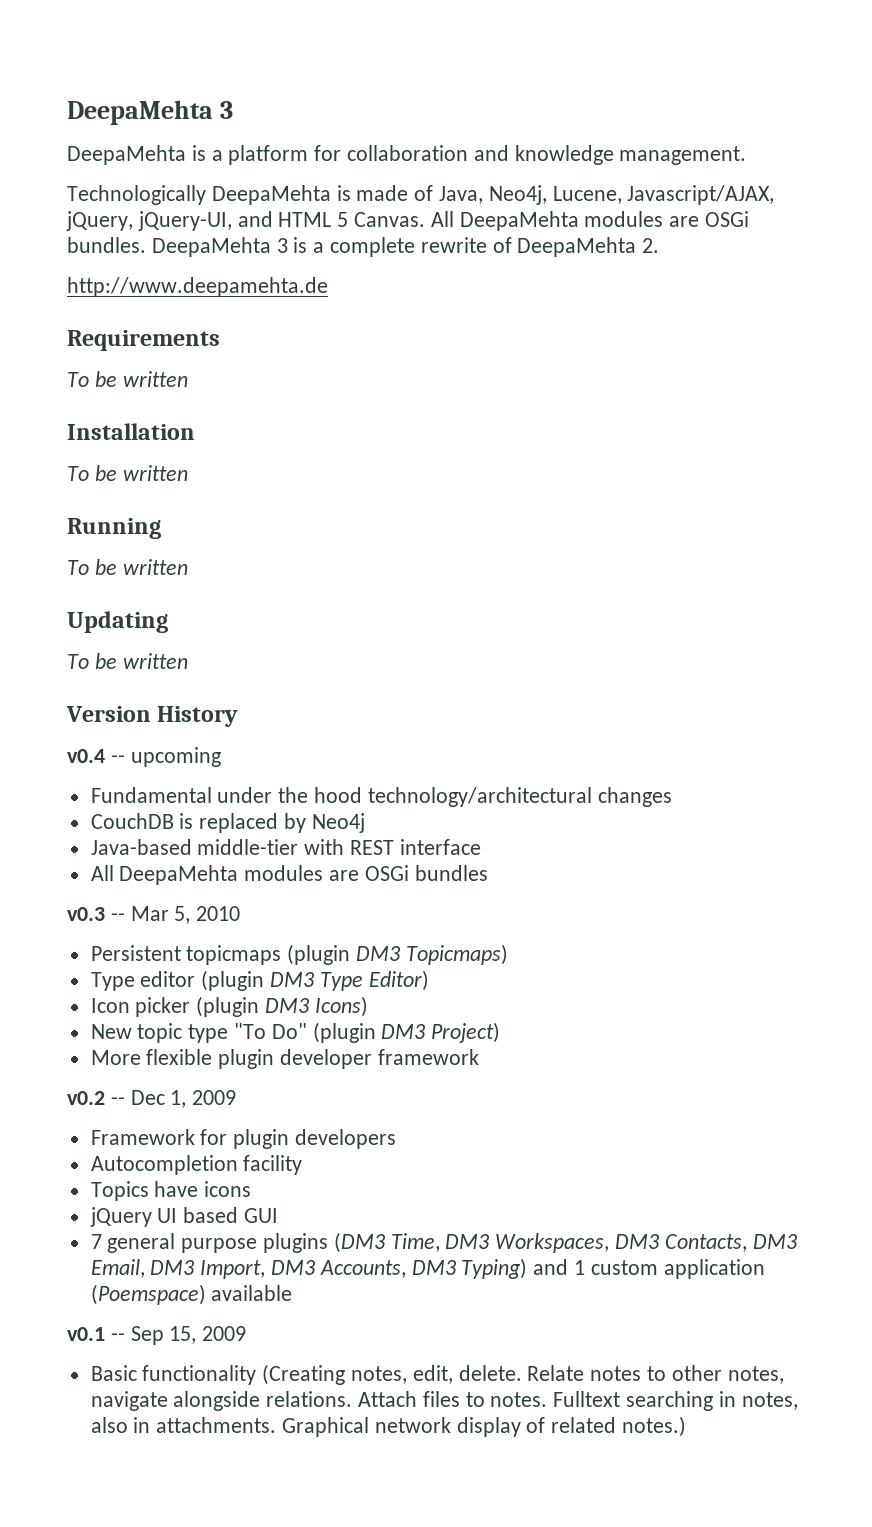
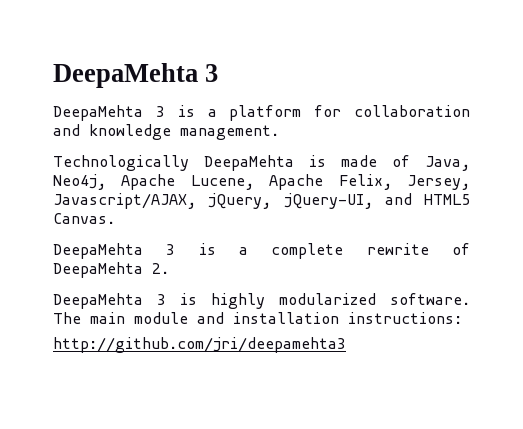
- DeepaMehta is a platform for collaboration and knowledge management.
+ DeepaMehta 3 is a platform for collaboration and knowledge management.
- Technologically DeepaMehta is made of Java, Neo4j, Lucene, Javascript/AJAX, jQuery, jQuery-UI, and HTML 5 Canvas. All DeepaMehta modules are OSGi bundles. DeepaMehta 3 is a complete rewrite of DeepaMehta 2.
+ Technologically DeepaMehta is made of Java, Neo4j, Apache Lucene, Apache Felix, Jersey, Javascript/AJAX, jQuery, jQuery-UI, and HTML5 Canvas.
+ DeepaMehta 3 is a complete rewrite of DeepaMehta 2.
- http://www.deepamehta.de
- Requirements
- To be written
- Installation
- To be written
- Running
- To be written
- Updating
- To be written
- Version History
- v0.4 -- upcoming
- Fundamental under the hood technology/architectural changes
- CouchDB is replaced by Neo4j
- Java-based middle-tier with REST interface
- All DeepaMehta modules are OSGi bundles
- v0.3 -- Mar 5, 2010
- Persistent topicmaps (plugin DM3 Topicmaps)
- Type editor (plugin DM3 Type Editor)
- Icon picker (plugin DM3 Icons)
- New topic type "To Do" (plugin DM3 Project)
- More flexible plugin developer framework
- v0.2 -- Dec 1, 2009
- Framework for plugin developers
- Autocompletion facility
- Topics have icons
- jQuery UI based GUI
- 7 general purpose plugins (DM3 Time, DM3 Workspaces, DM3 Contacts, DM3 Email, DM3 Import, DM3 Accounts, DM3 Typing) and 1 custom application (Poemspace) available
- v0.1 -- Sep 15, 2009
- Basic functionality (Creating notes, edit, delete. Relate notes to other notes, navigate alongside relations. Attach files to notes. Fulltext searching in notes, also in attachments. Graphical network display of related notes.)
+ DeepaMehta 3 is highly modularized software. The main module and installation instructions:
+ http://github.com/jri/deepamehta3

